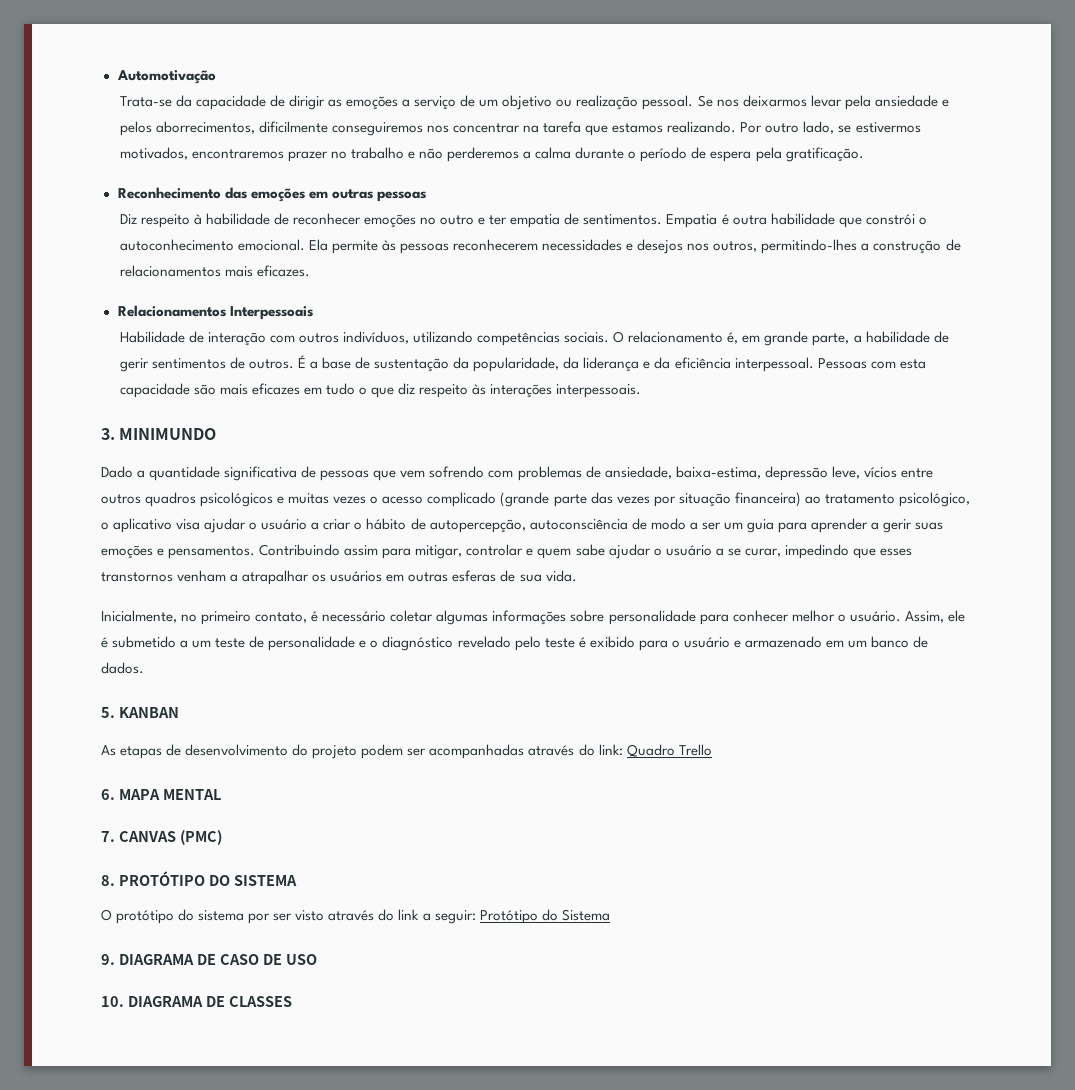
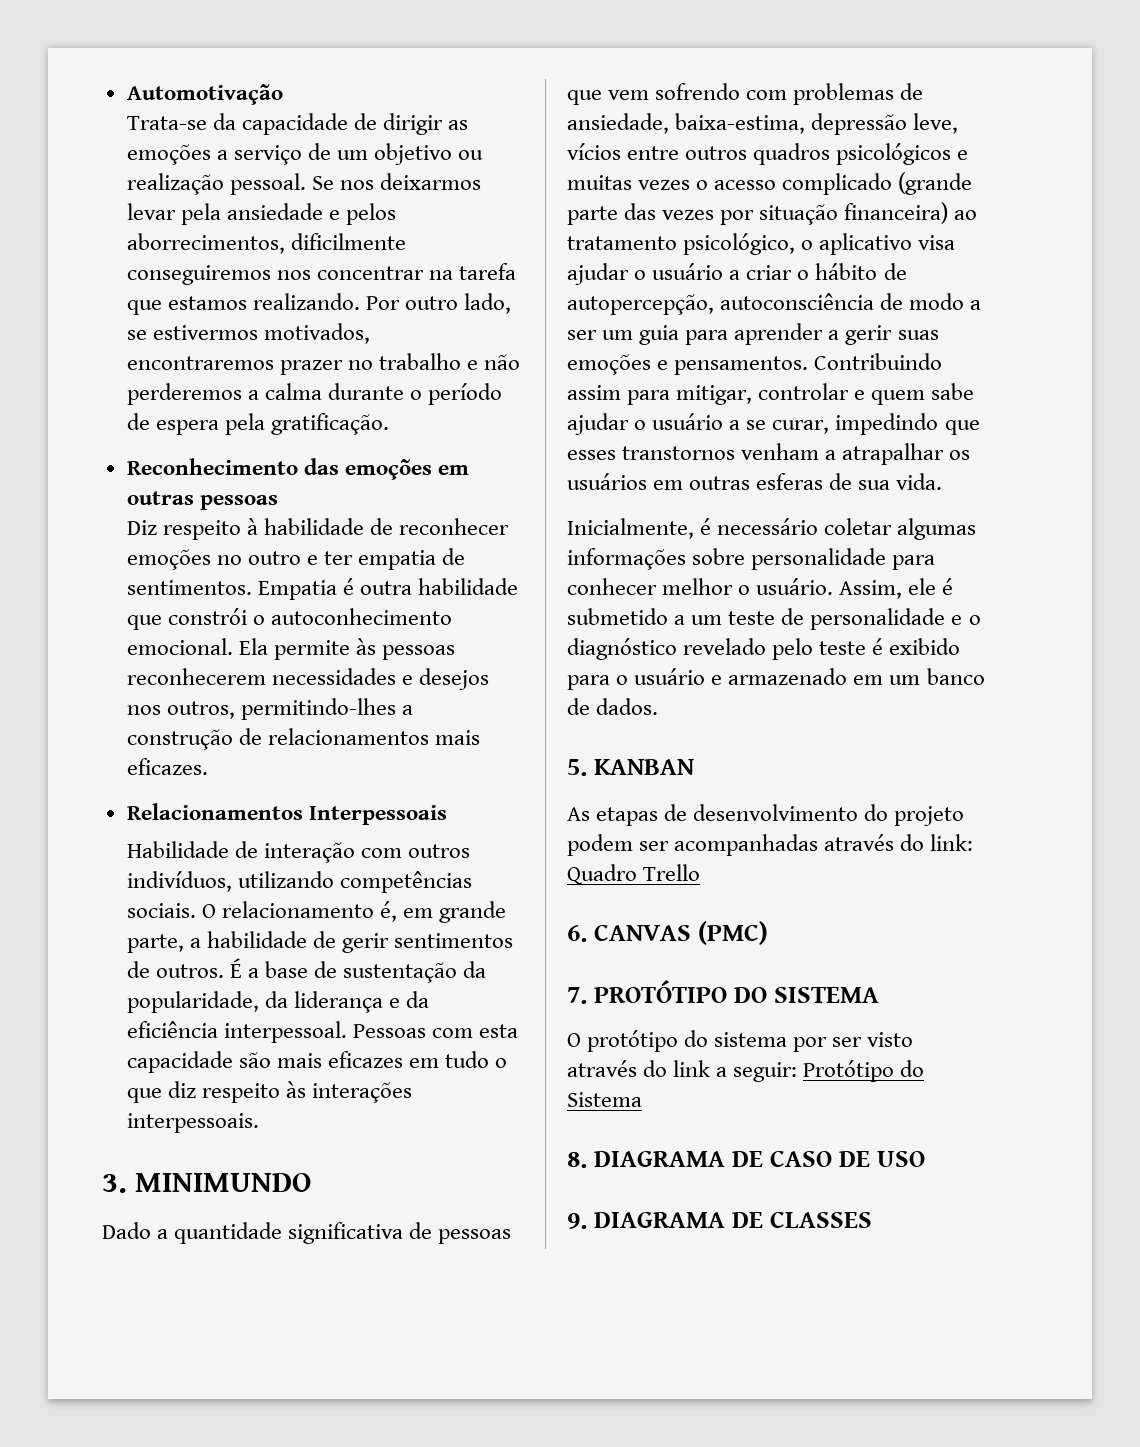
- Inicialmente, no primeiro contato, é necessário coletar algumas informações sobre personalidade para conhecer melhor o usuário.
+ Inicialmente, é necessário coletar algumas informações sobre personalidade para conhecer melhor o usuário.
- 6. MAPA MENTAL
- 7. CANVAS (PMC)
+ 6. CANVAS (PMC)
- 8. PROTÓTIPO DO SISTEMA
+ 7. PROTÓTIPO DO SISTEMA
- 9. DIAGRAMA DE CASO DE USO
+ 8. DIAGRAMA DE CASO DE USO
- 10. DIAGRAMA DE CLASSES
+ 9. DIAGRAMA DE CLASSES

